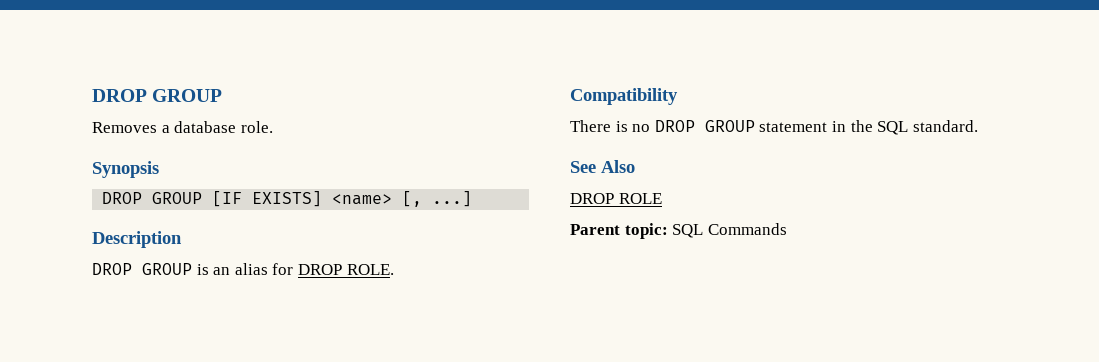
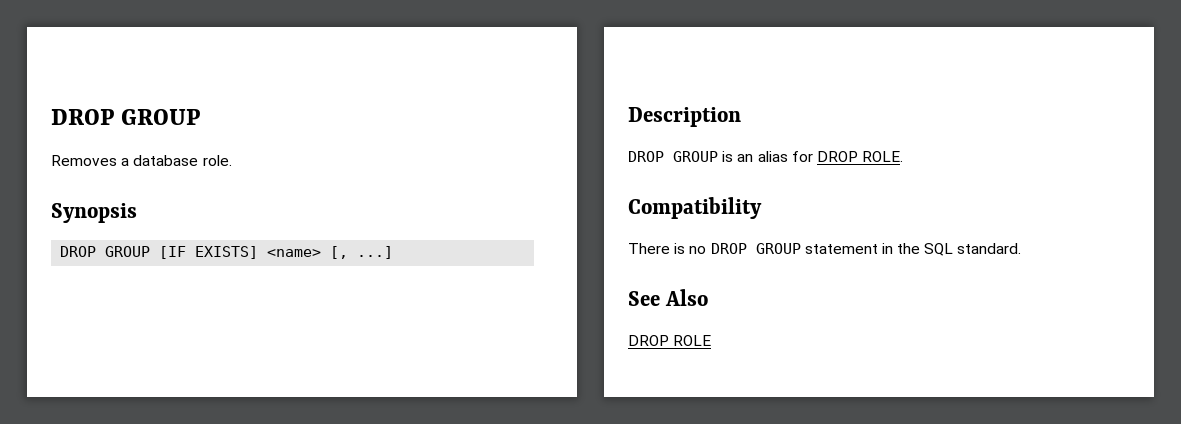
- Parent topic: SQL Commands

